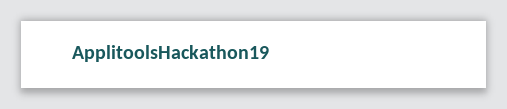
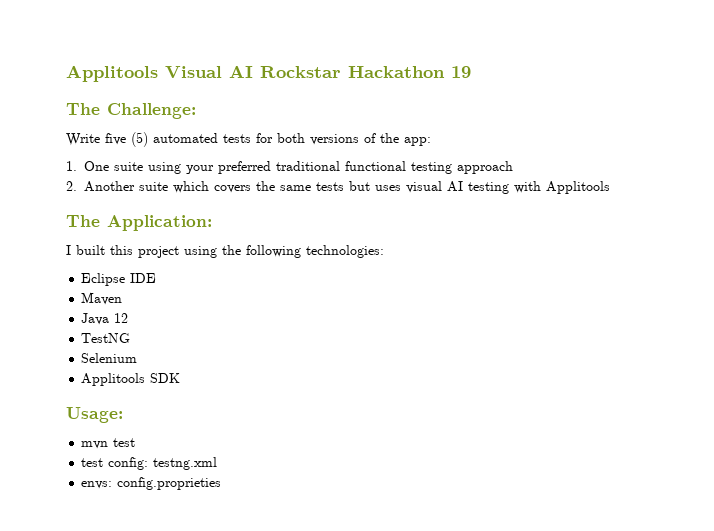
- ApplitoolsHackathon19
+ Applitools Visual AI Rockstar Hackathon 19
+ The Challenge:
+ Write five (5) automated tests for both versions of the app:
+ 1. One suite using your preferred traditional functional testing approach
+ 2. Another suite which covers the same tests but uses visual AI testing with Applitools
+ The Application:
+ I built this project using the following technologies:
+ Eclipse IDE
+ Maven
+ Java 12
+ TestNG
+ Selenium
+ Applitools SDK
+ Usage:
+ mvn test
+ test config: testng.xml
+ envs: config.proprieties

